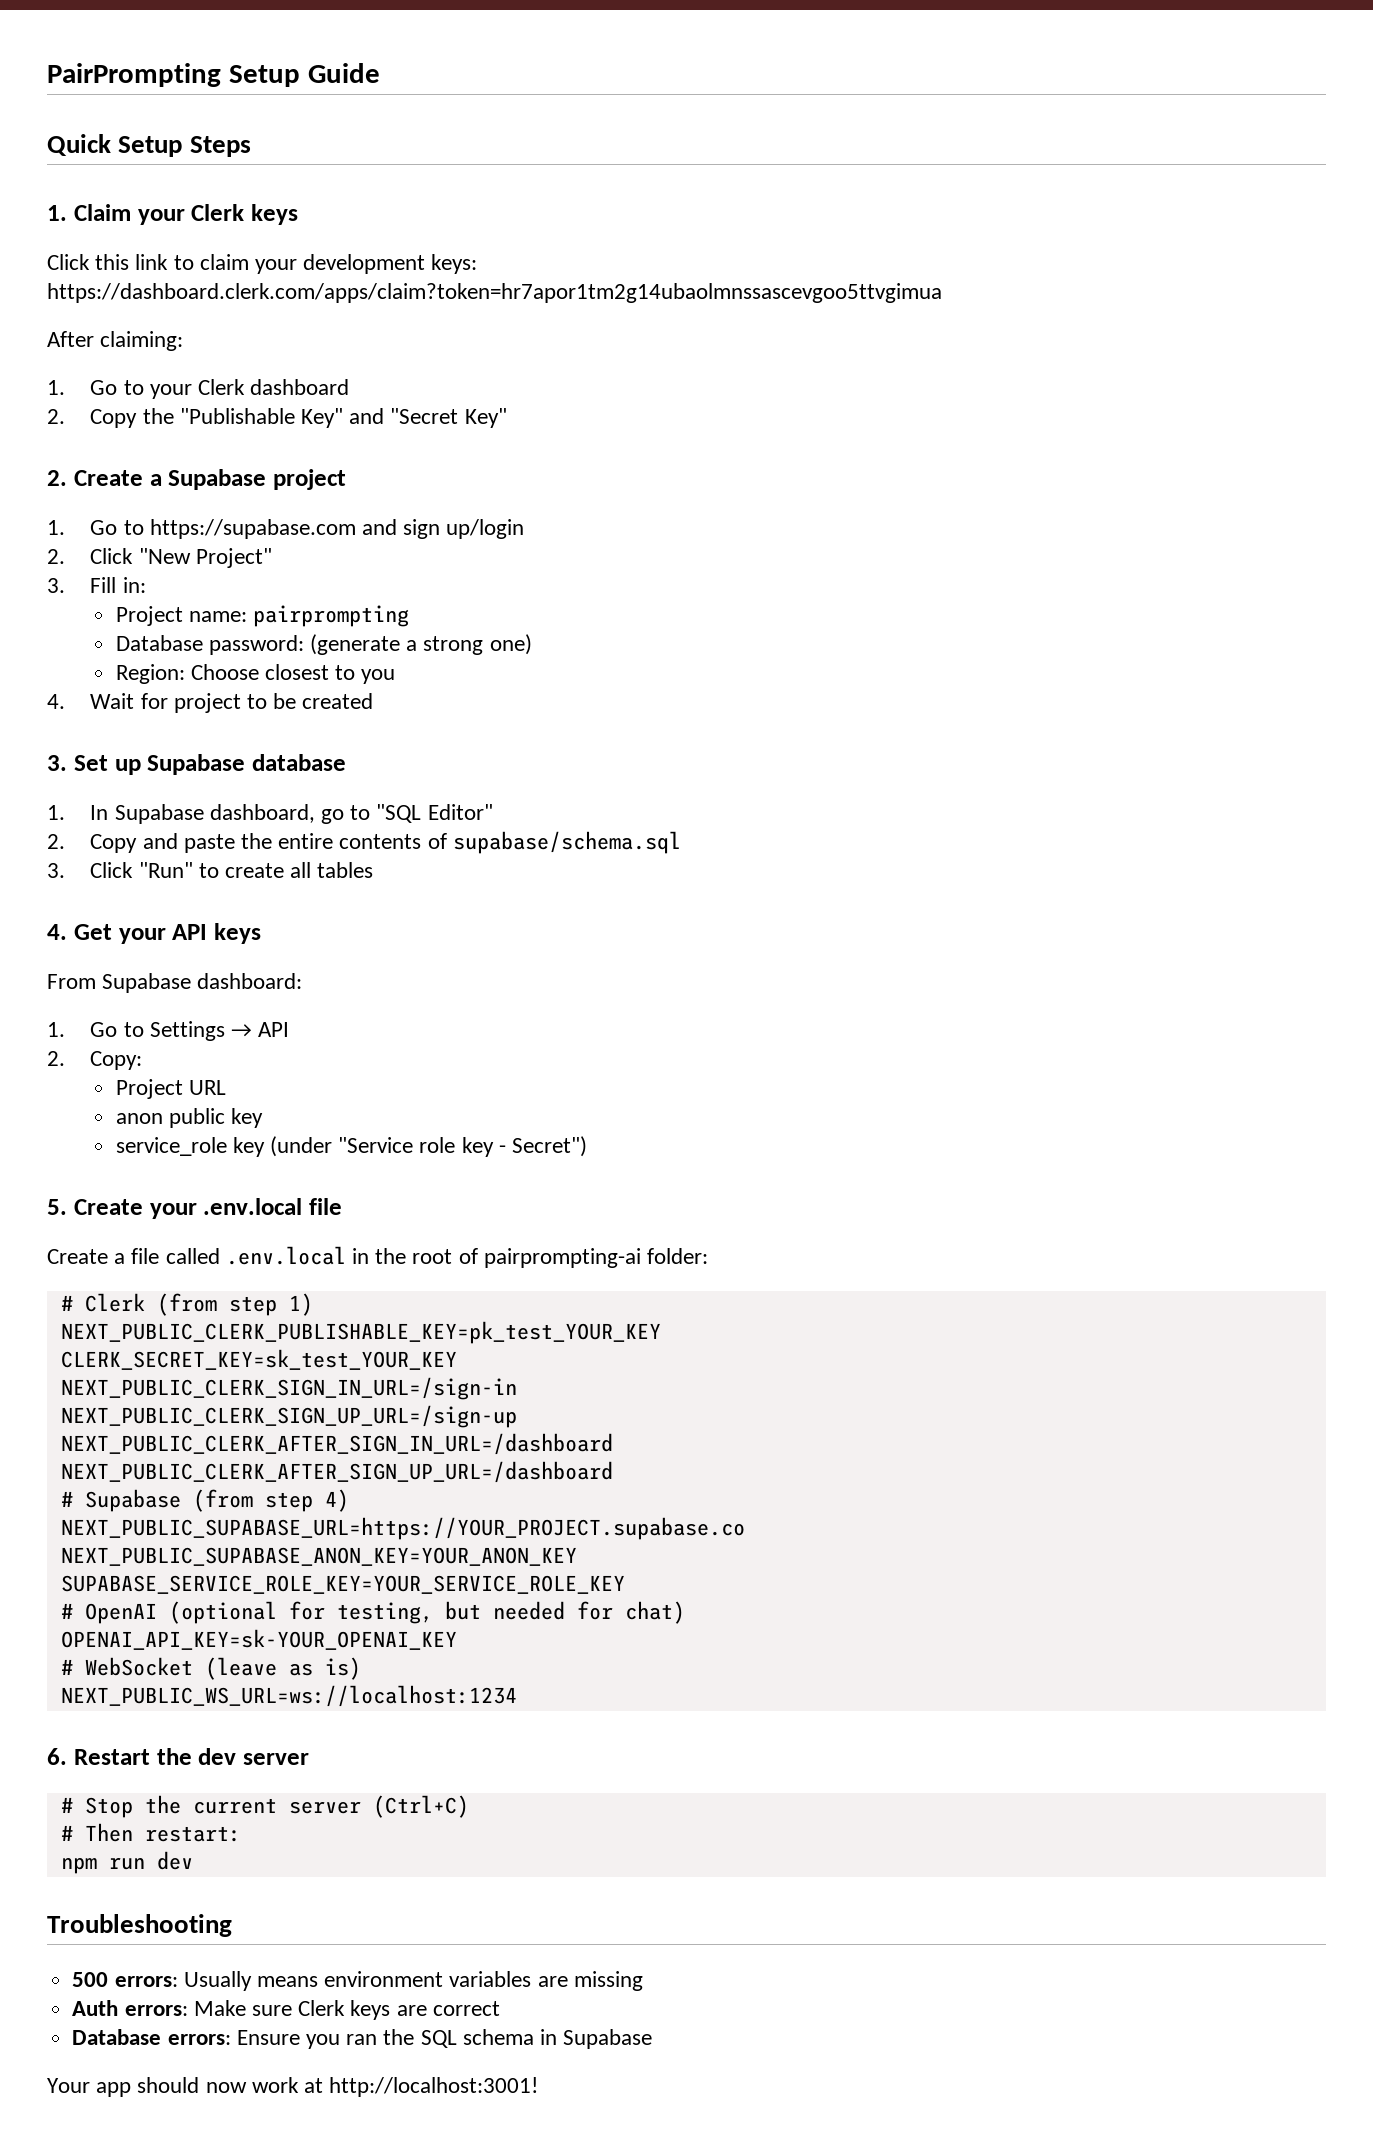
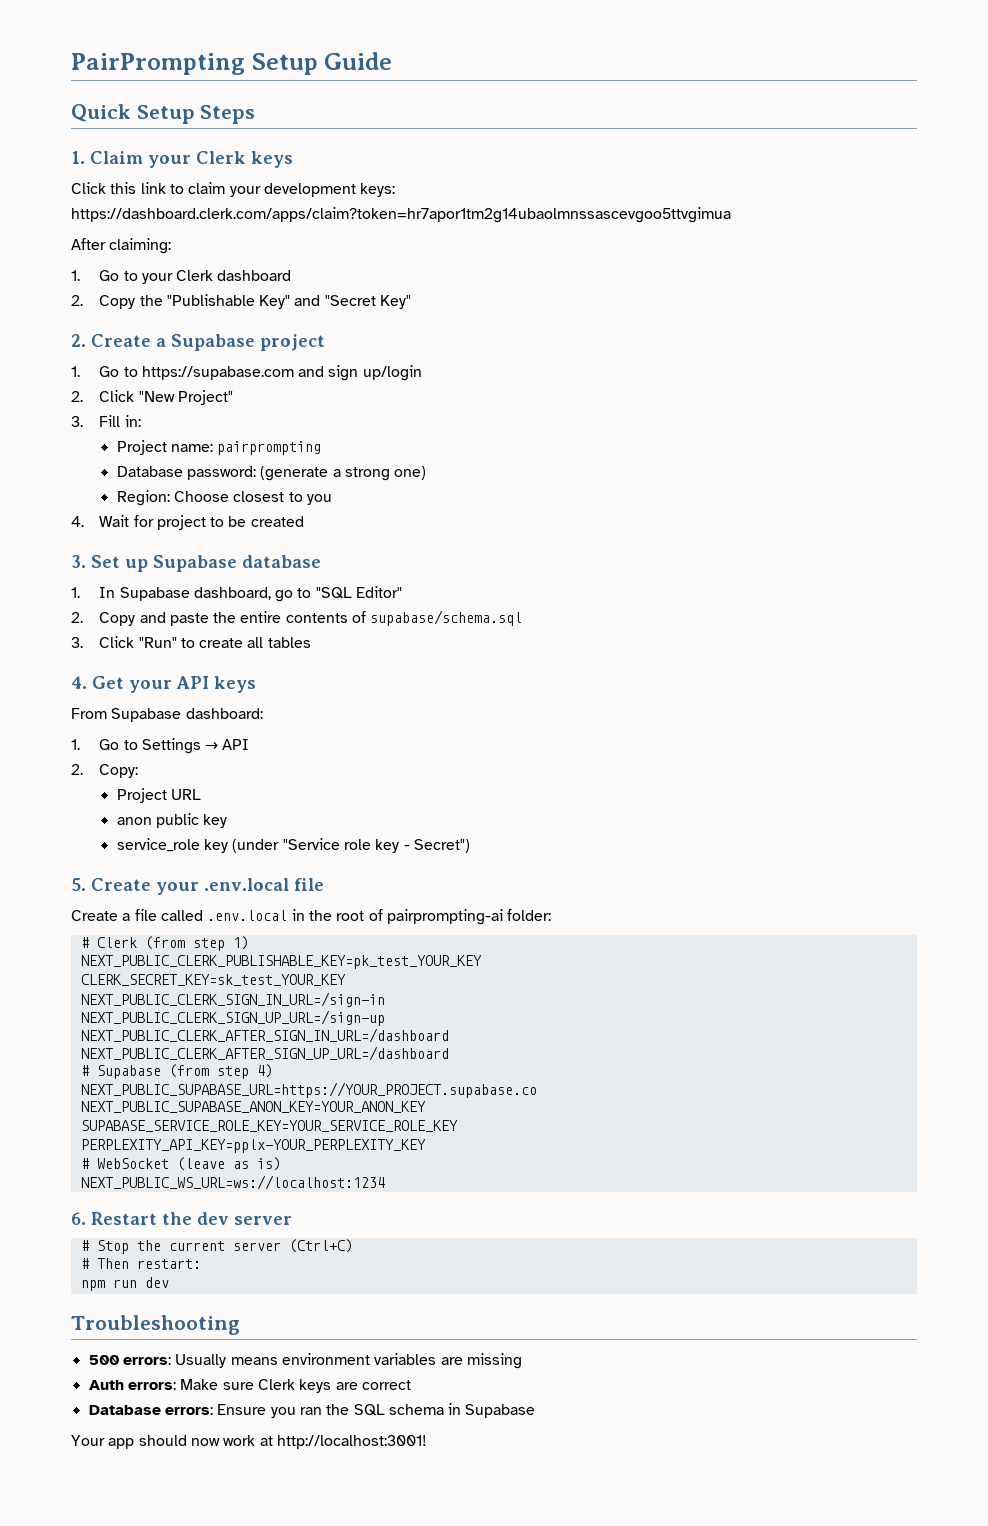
- # OpenAI (optional for testing, but needed for chat)
- OPENAI_API_KEY=sk-YOUR_OPENAI_KEY
+ PERPLEXITY_API_KEY=pplx-YOUR_PERPLEXITY_KEY

